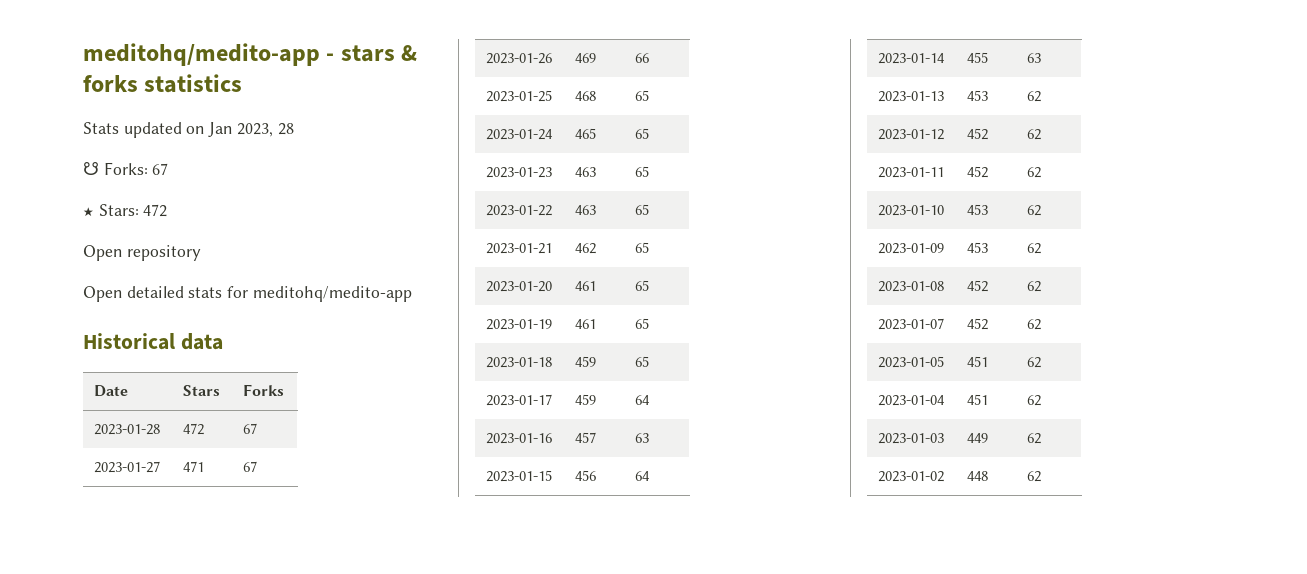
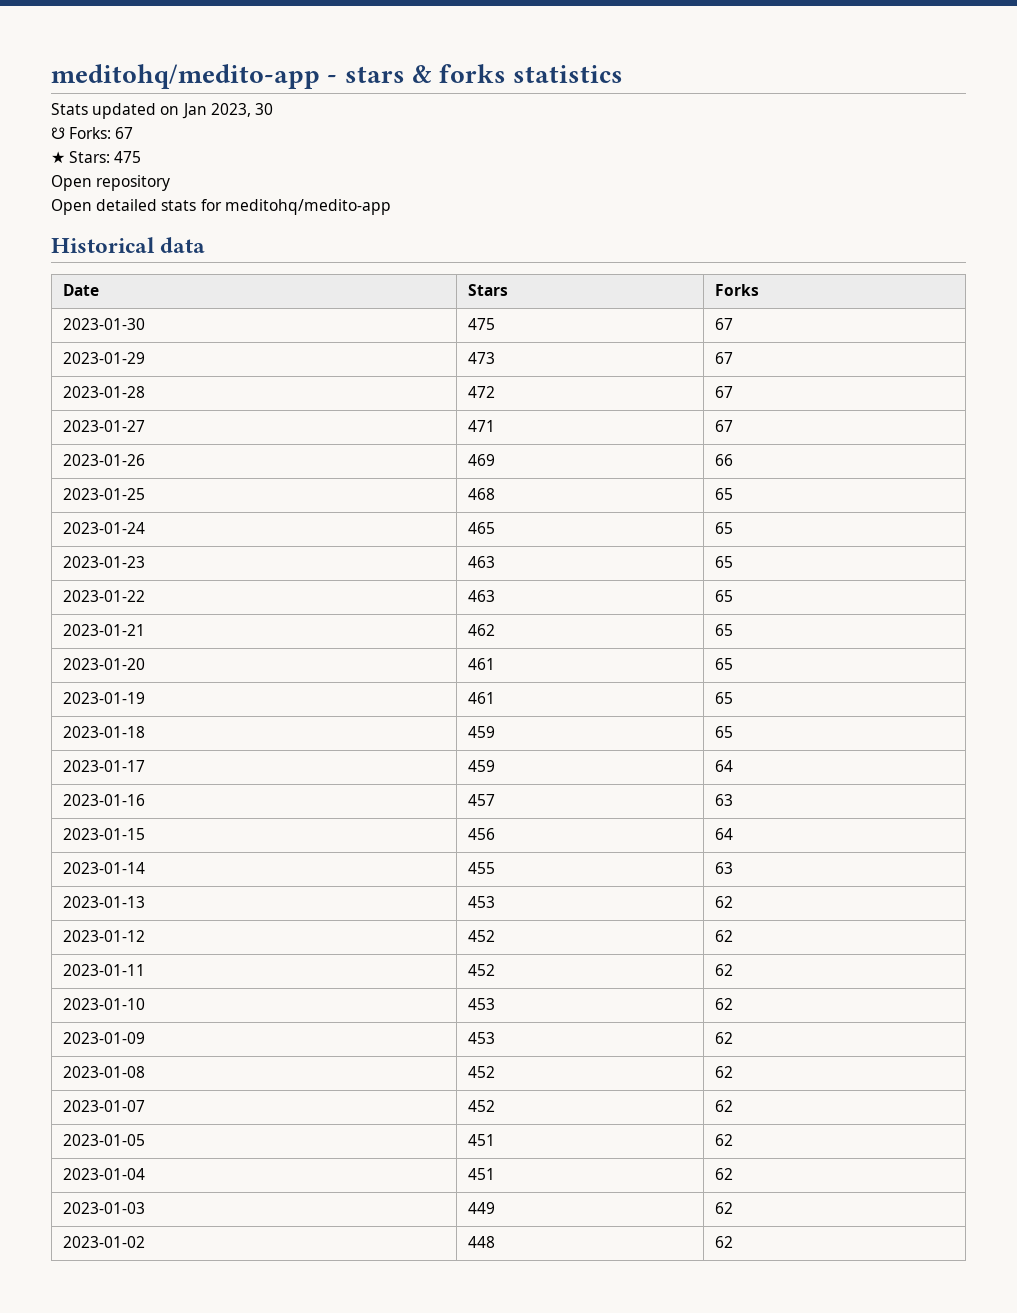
- Stats updated on Jan 2023, 28
+ Stats updated on Jan 2023, 30
- ★ Stars: 472
+ ★ Stars: 475
+ 2023-01-30 | 475 | 67
+ 2023-01-29 | 473 | 67

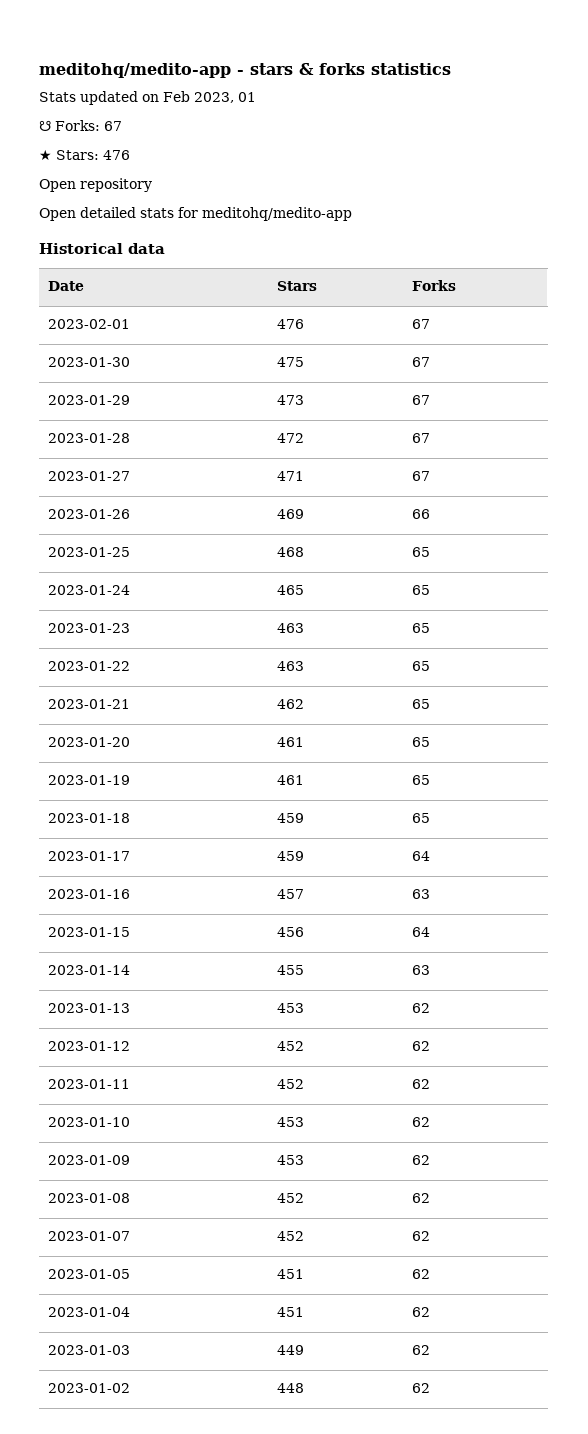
- Stats updated on Jan 2023, 30
+ Stats updated on Feb 2023, 01
- ★ Stars: 475
+ ★ Stars: 476
+ 2023-02-01 | 476 | 67

